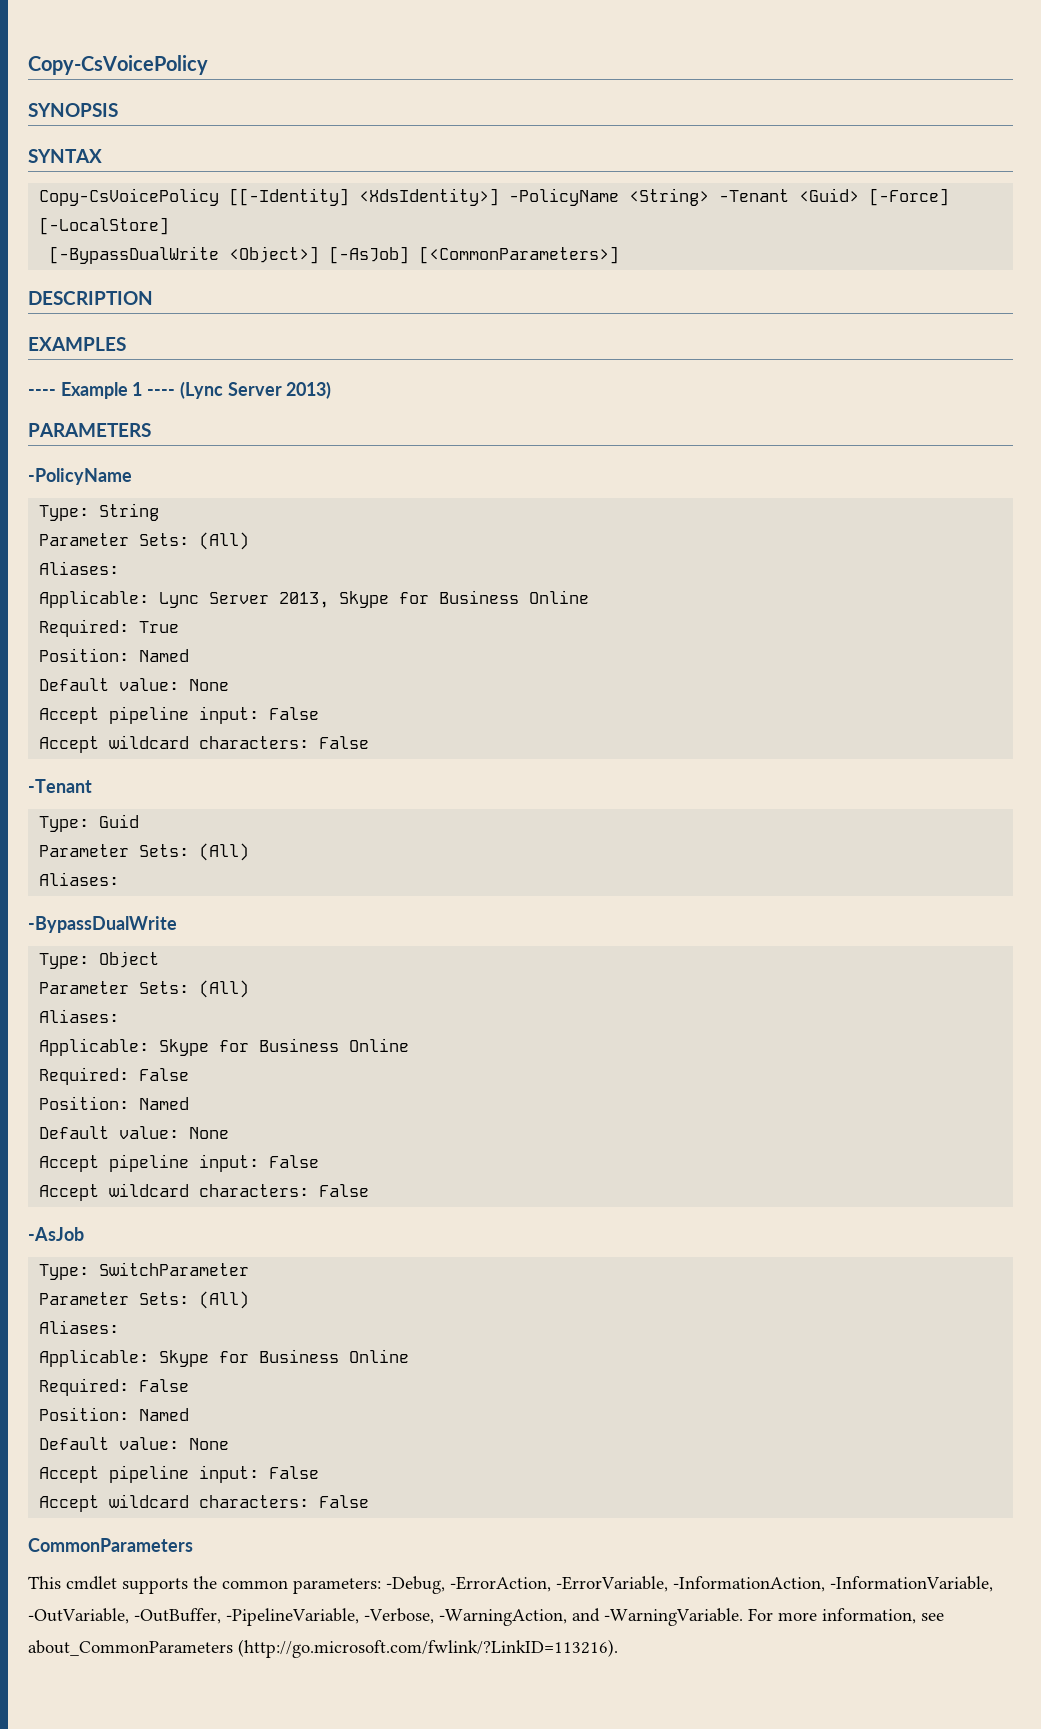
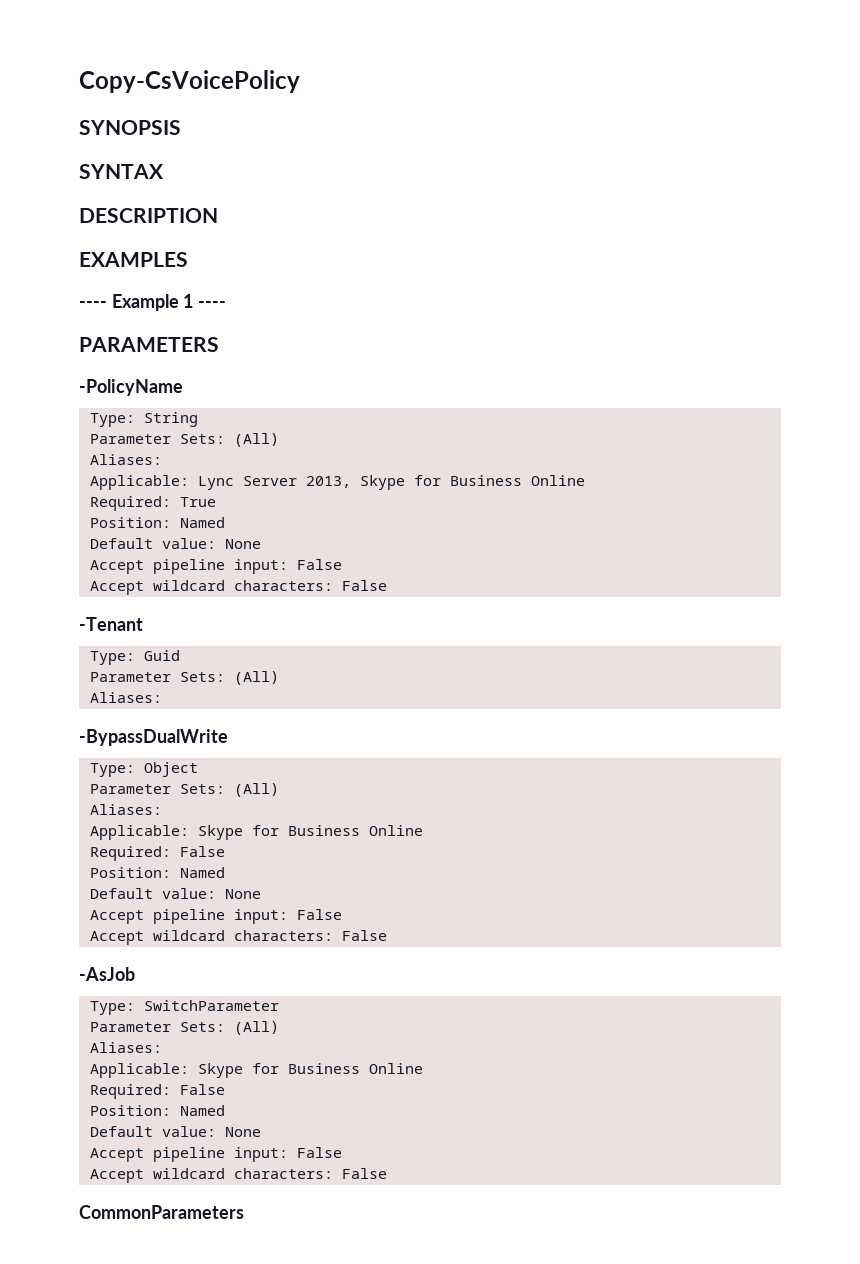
- Copy-CsVoicePolicy [[-Identity] <XdsIdentity>] -PolicyName <String> -Tenant <Guid> [-Force] [-LocalStore]
- [-BypassDualWrite <Object>] [-AsJob] [<CommonParameters>]
- ---- Example 1 ---- (Lync Server 2013)
+ ---- Example 1 ----
- This cmdlet supports the common parameters: -Debug, -ErrorAction, -ErrorVariable, -InformationAction, -InformationVariable, -OutVariable, -OutBuffer, -PipelineVariable, -Verbose, -WarningAction, and -WarningVariable. For more information, see about_CommonParameters (http://go.microsoft.com/fwlink/?LinkID=113216).

